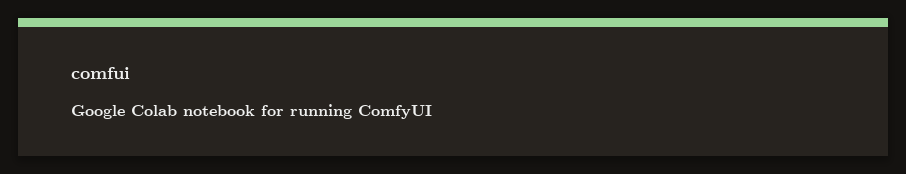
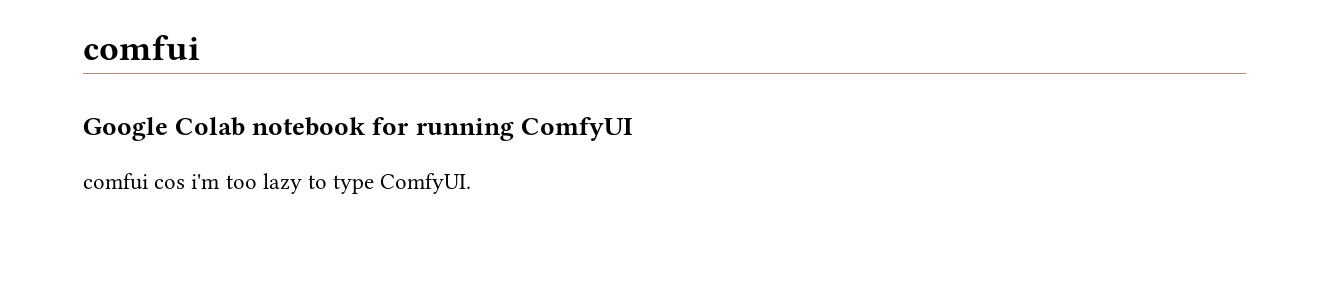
+ comfui cos i'm too lazy to type ComfyUI.

